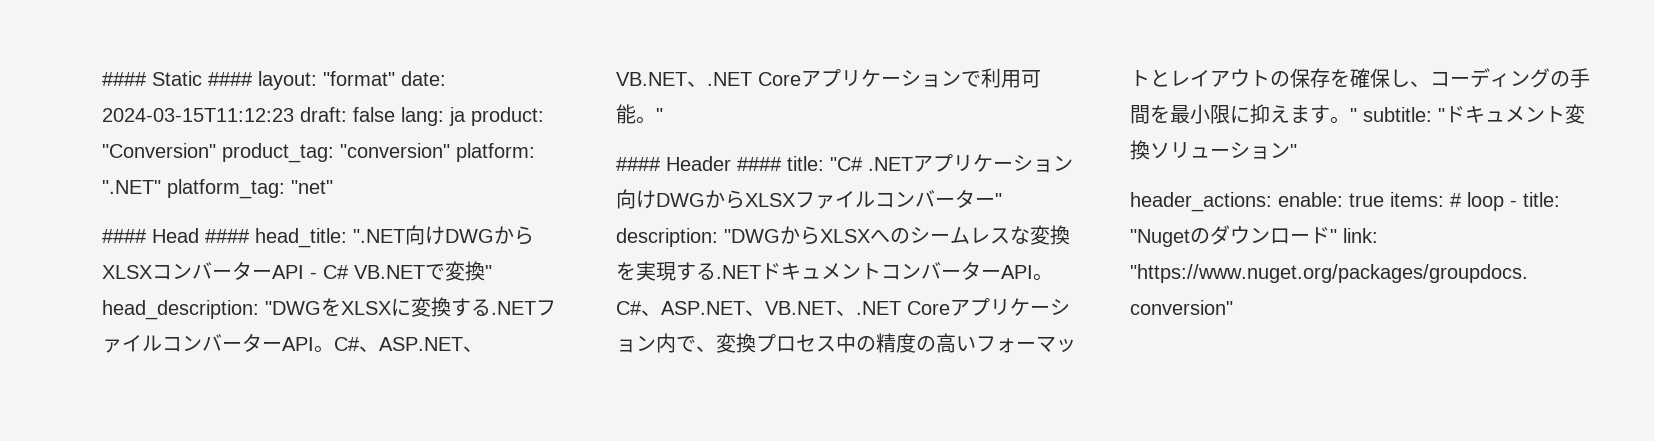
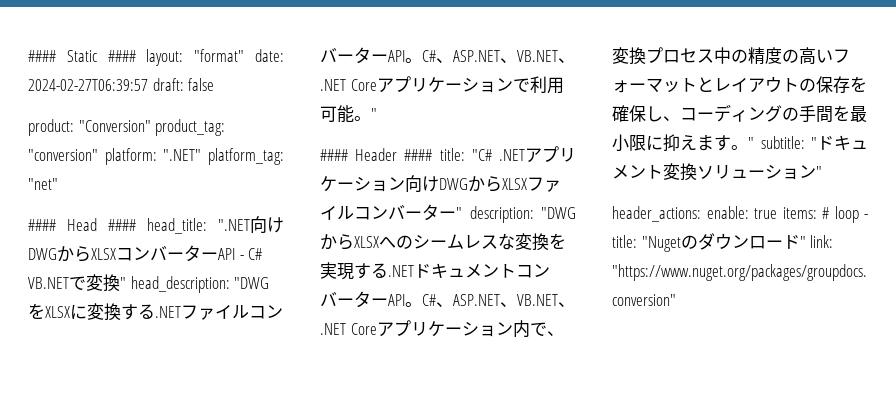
- #### Static #### layout: "format" date: 2024-03-15T11:12:23 draft: false lang: ja product: "Conversion" product_tag: "conversion" platform: ".NET" platform_tag: "net"
+ #### Static #### layout: "format" date: 2024-02-27T06:39:57 draft: false
+ product: "Conversion" product_tag: "conversion" platform: ".NET" platform_tag: "net"

